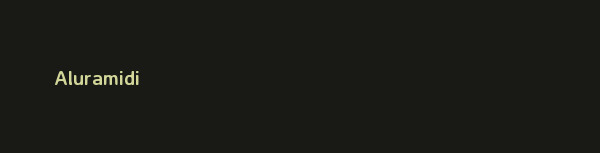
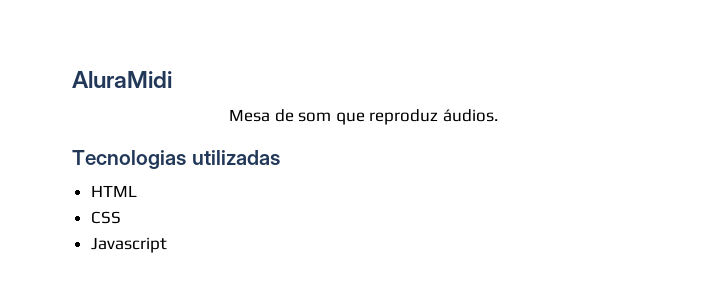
- Aluramidi
+ AluraMidi
+ Mesa de som que reproduz áudios.
+ Tecnologias utilizadas
+ HTML
+ CSS
+ Javascript

